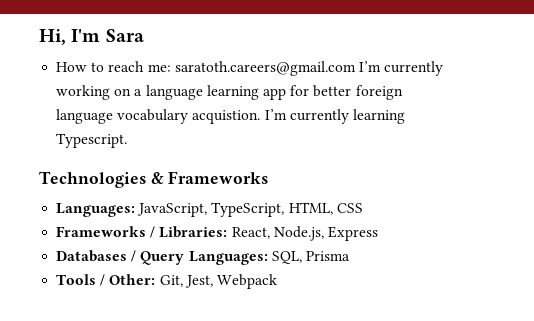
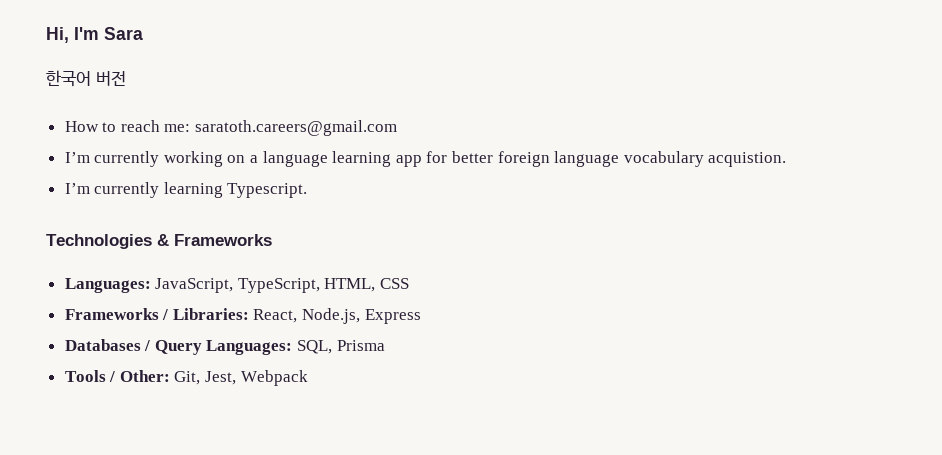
+ 한국어 버전
- How to reach me: saratoth.careers@gmail.com I’m currently working on a language learning app for better foreign language vocabulary acquistion. I’m currently learning Typescript.
+ How to reach me: saratoth.careers@gmail.com
+ I’m currently working on a language learning app for better foreign language vocabulary acquistion.
+ I’m currently learning Typescript.

